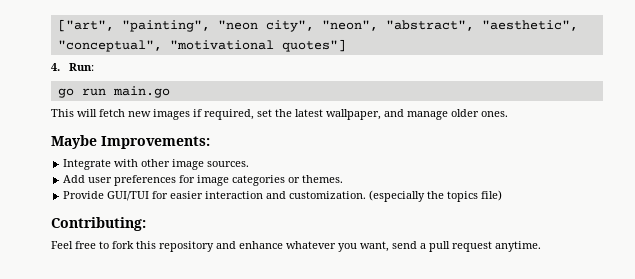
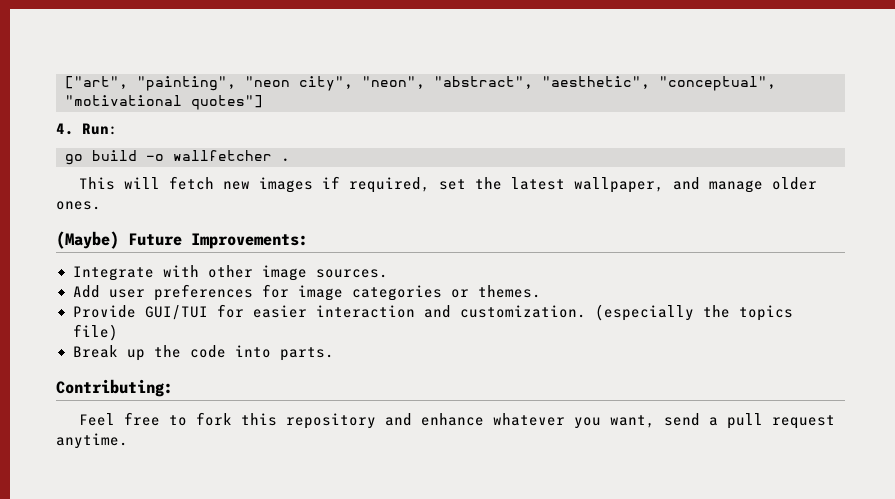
- go run main.go
+ go build -o wallfetcher .
- Maybe Improvements:
+ (Maybe) Future Improvements:
+ Break up the code into parts.

